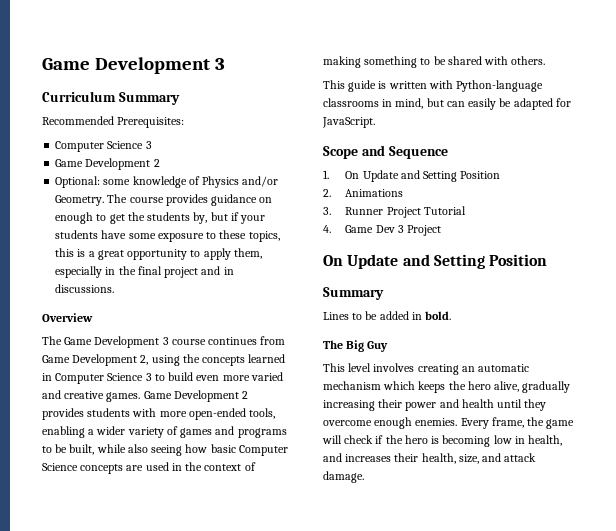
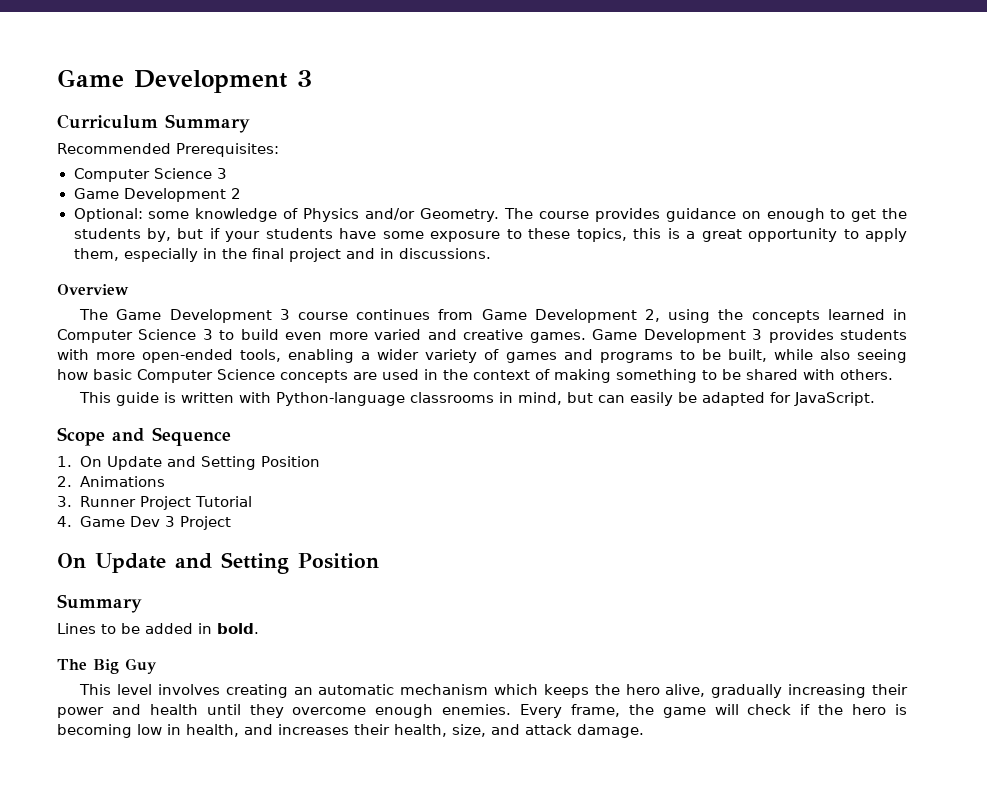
- Game Development 2 provides students with more open-ended tools, enabling a wider variety of games and programs to be built, while also seeing how basic Computer Science concepts are used in the context of making something to be shared with others.
+ Game Development 3 provides students with more open-ended tools, enabling a wider variety of games and programs to be built, while also seeing how basic Computer Science concepts are used in the context of making something to be shared with others.

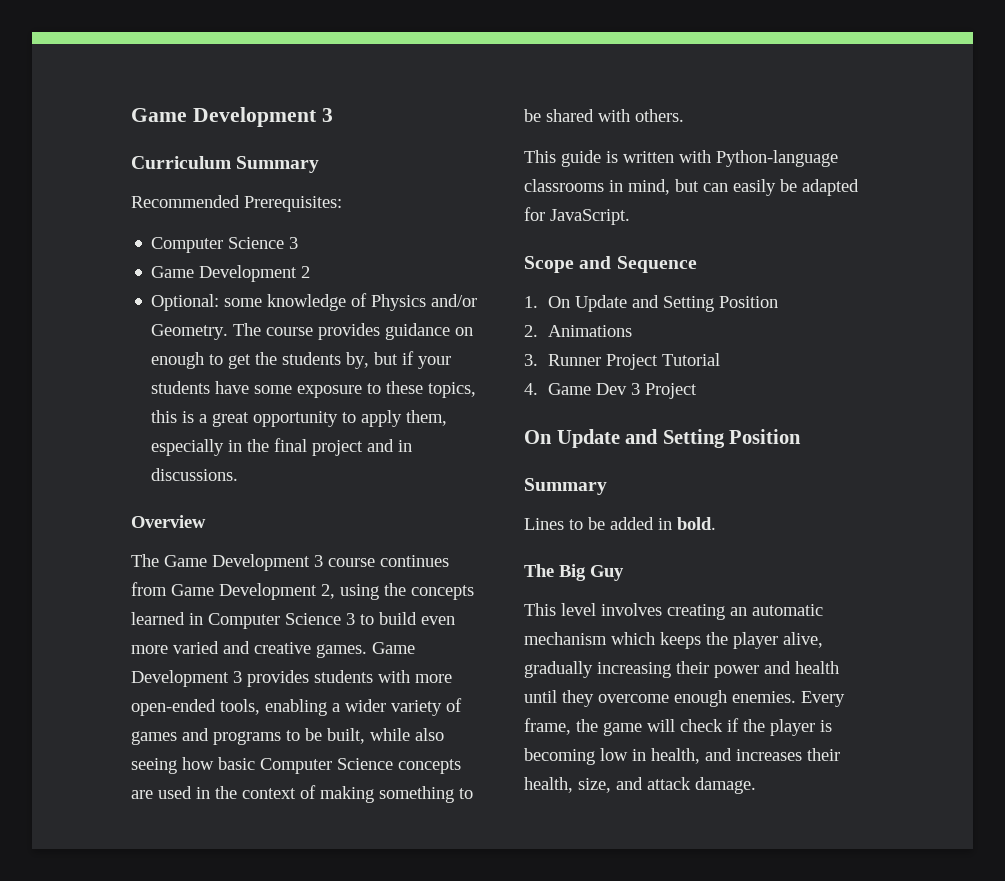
- This level involves creating an automatic mechanism which keeps the hero alive, gradually increasing their power and health until they overcome enough enemies.
+ This level involves creating an automatic mechanism which keeps the player alive, gradually increasing their power and health until they overcome enough enemies.
- Every frame, the game will check if the hero is becoming low in health, and increases their health, size, and attack damage.
+ Every frame, the game will check if the player is becoming low in health, and increases their health, size, and attack damage.

